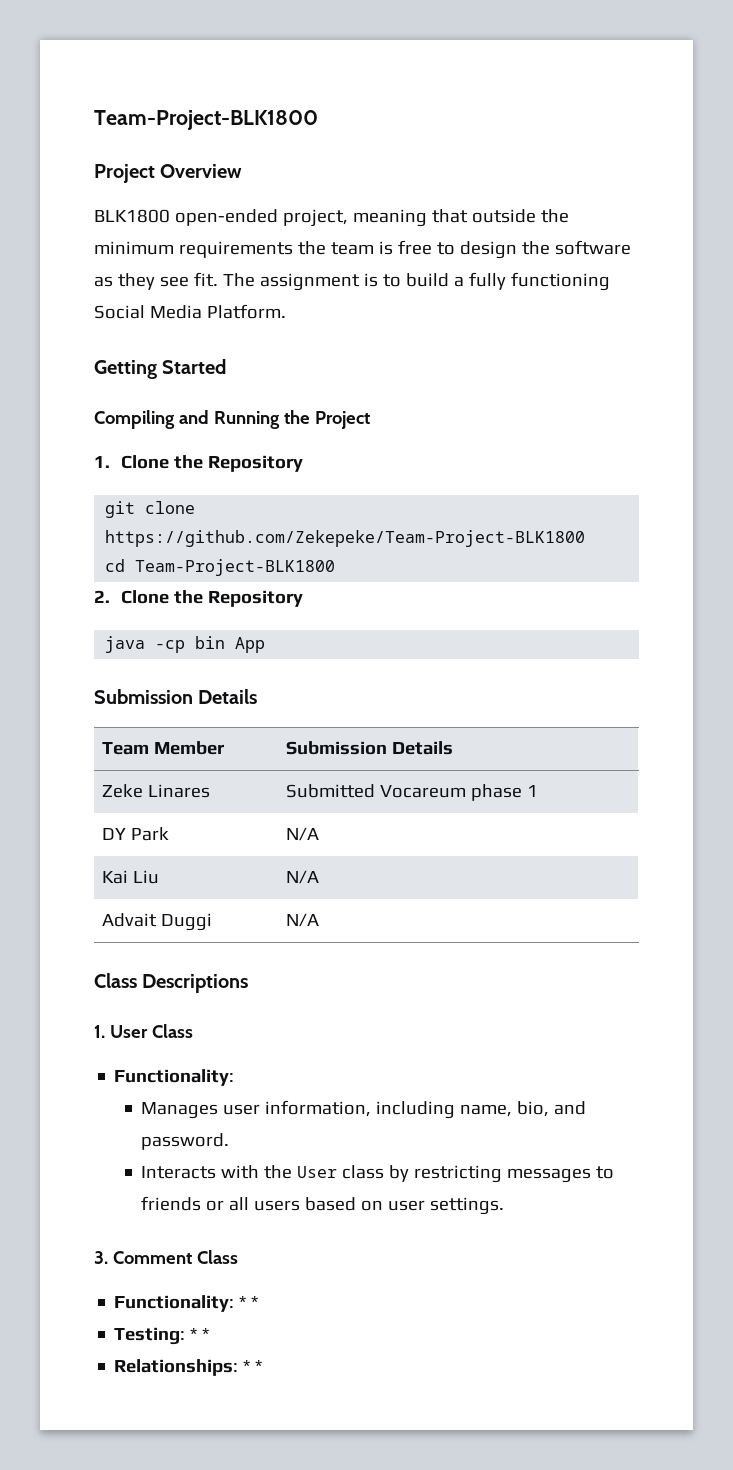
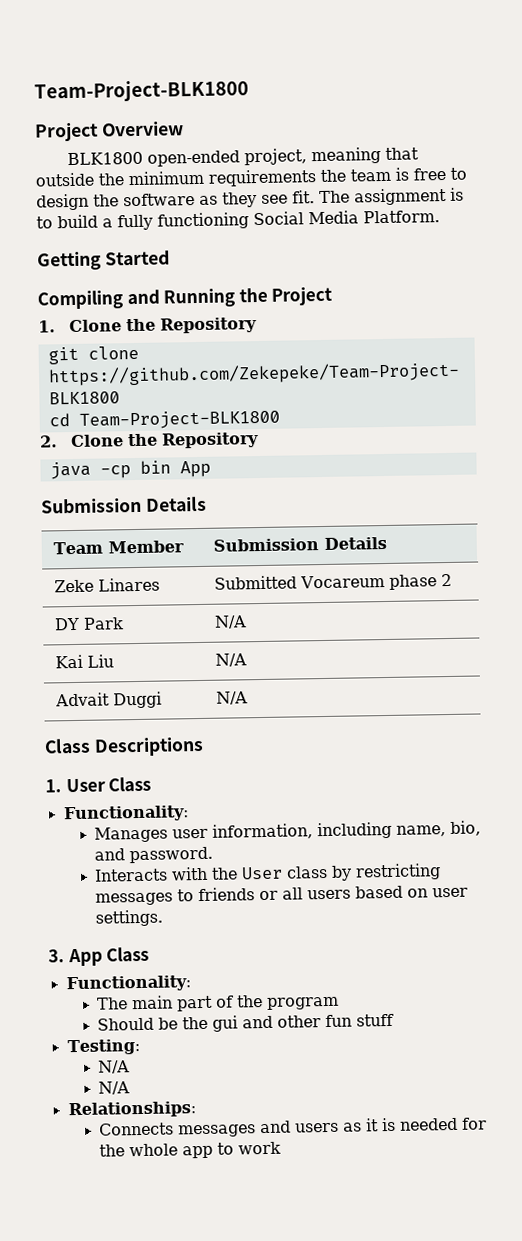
- Zeke Linares | Submitted Vocareum phase 1
+ Zeke Linares | Submitted Vocareum phase 2
- 3. Comment Class
- Functionality: * *
+ 3. App Class
+ Functionality:
+ The main part of the program
+ Should be the gui and other fun stuff
- Testing: * *
+ Testing:
+ N/A
+ N/A
- Relationships: * *
+ Relationships:
+ Connects messages and users as it is needed for the whole app to work

